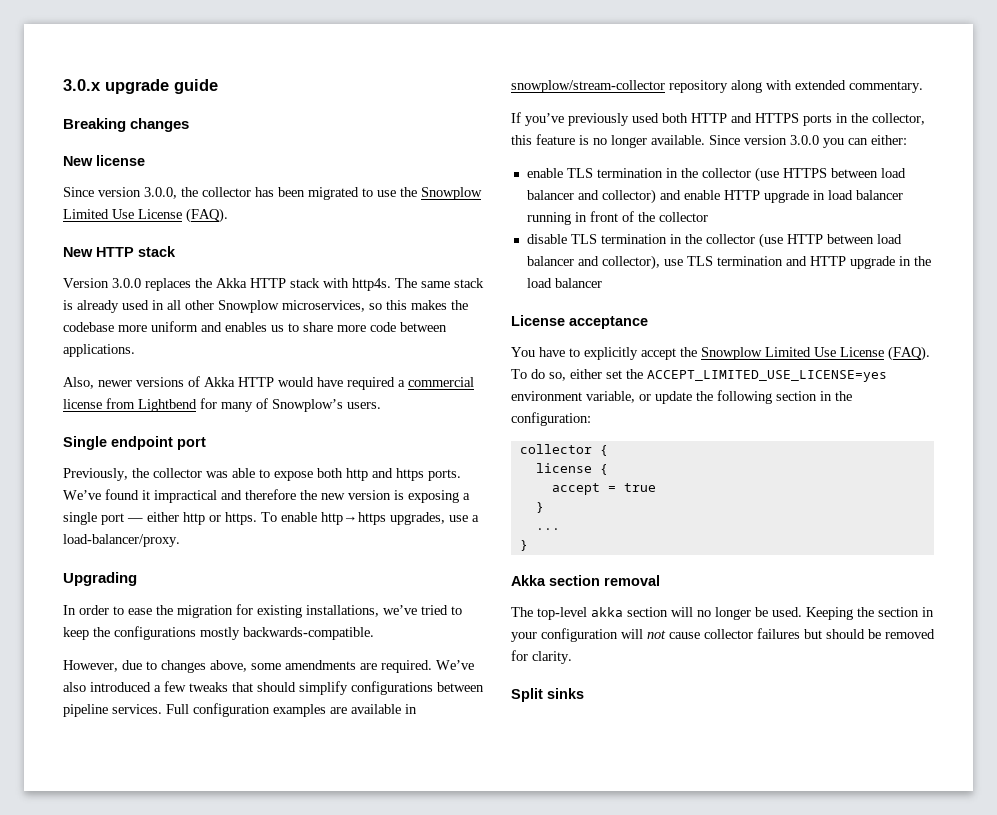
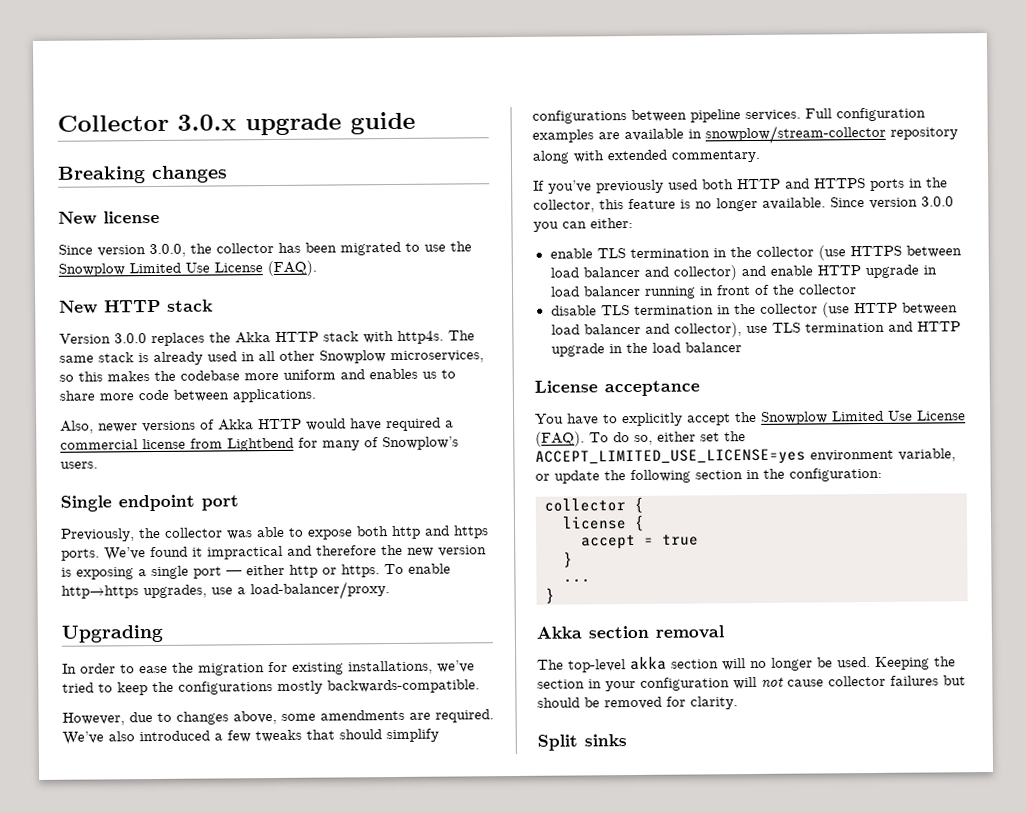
- 3.0.x upgrade guide
+ Collector 3.0.x upgrade guide

